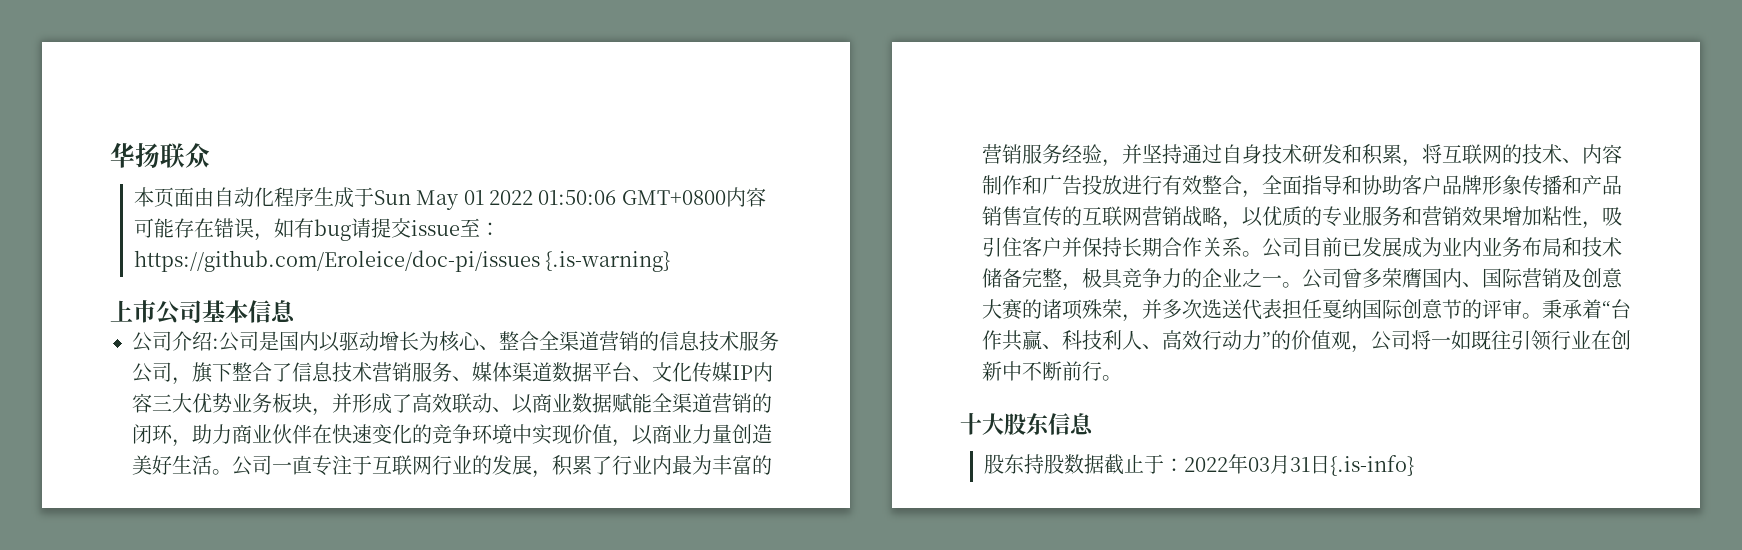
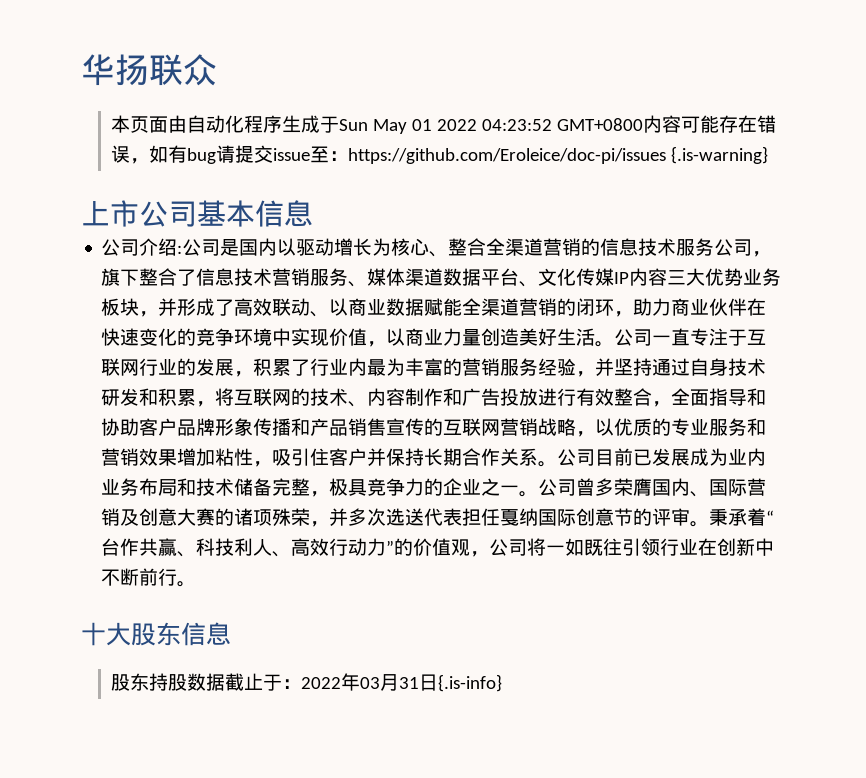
- 本页面由自动化程序生成于Sun May 01 2022 01:50:06 GMT+0800内容可能存在错误，如有bug请提交issue至：https://github.com/Eroleice/doc-pi/issues {.is-warning}
+ 本页面由自动化程序生成于Sun May 01 2022 04:23:52 GMT+0800内容可能存在错误，如有bug请提交issue至：https://github.com/Eroleice/doc-pi/issues {.is-warning}

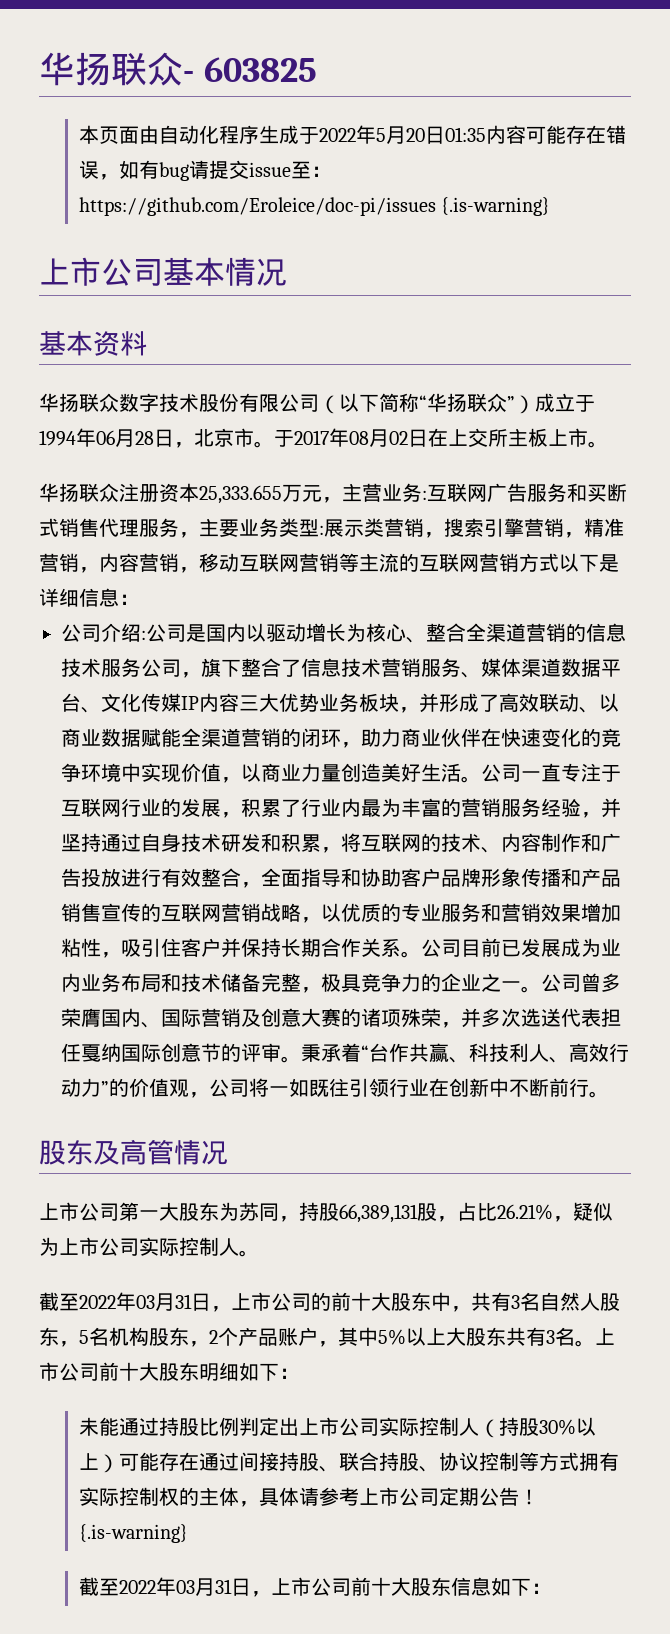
- 华扬联众
+ 华扬联众- 603825
- 本页面由自动化程序生成于Sun May 01 2022 04:23:52 GMT+0800内容可能存在错误，如有bug请提交issue至：https://github.com/Eroleice/doc-pi/issues {.is-warning}
+ 本页面由自动化程序生成于2022年5月20日01:35内容可能存在错误，如有bug请提交issue至：https://github.com/Eroleice/doc-pi/issues {.is-warning}
- 上市公司基本信息
+ 上市公司基本情况
+ 基本资料
+ 华扬联众数字技术股份有限公司（以下简称“华扬联众”）成立于1994年06月28日，北京市。于2017年08月02日在上交所主板上市。
+ 华扬联众注册资本25,333.655万元，主营业务:互联网广告服务和买断式销售代理服务，主要业务类型:展示类营销，搜索引擎营销，精准营销，内容营销，移动互联网营销等主流的互联网营销方式以下是详细信息：
- 十大股东信息
- 股东持股数据截止于：2022年03月31日{.is-info}
+ 股东及高管情况
+ 上市公司第一大股东为苏同，持股66,389,131股，占比26.21%，疑似为上市公司实际控制人。
+ 截至2022年03月31日，上市公司的前十大股东中，共有3名自然人股东，5名机构股东，2个产品账户，其中5%以上大股东共有3名。上市公司前十大股东明细如下：
+ 未能通过持股比例判定出上市公司实际控制人（持股30%以上）可能存在通过间接持股、联合持股、协议控制等方式拥有实际控制权的主体，具体请参考上市公司定期公告！{.is-warning}
+ 截至2022年03月31日，上市公司前十大股东信息如下：

